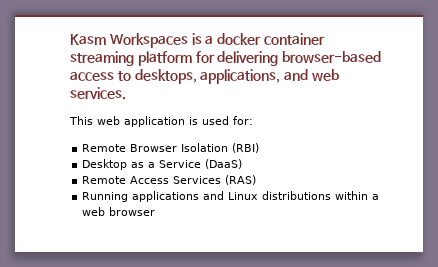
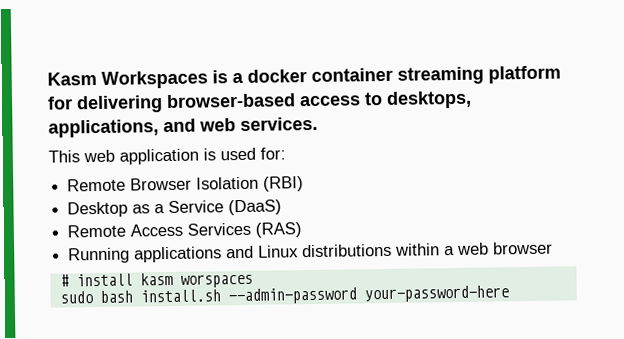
+ # install kasm worspaces
+ sudo bash install.sh --admin-password your-password-here

